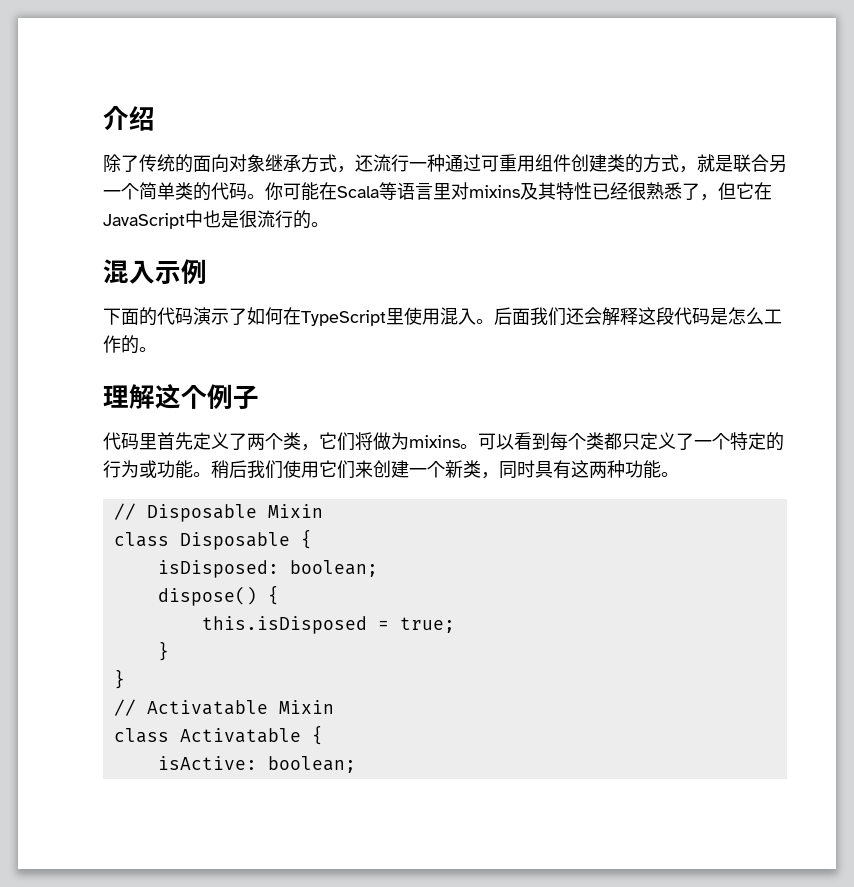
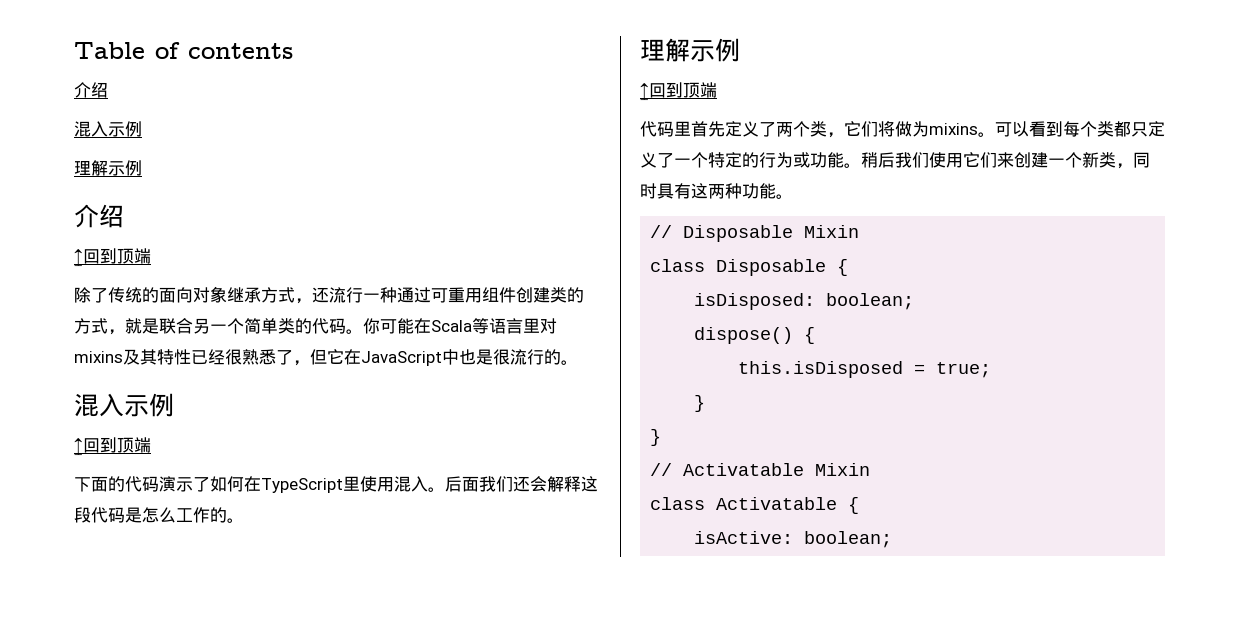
+ Table of contents
  介绍
+ 混入示例
+ 理解示例
+ 介绍
+ ↥回到顶端
  你可能在Scala等语言里对mixins及其特性已经很熟悉了，但它在JavaScript中也是很流行的。
  混入示例
+ ↥回到顶端
  后面我们还会解释这段代码是怎么工作的。
- 理解这个例子
+ 理解示例
+ ↥回到顶端

